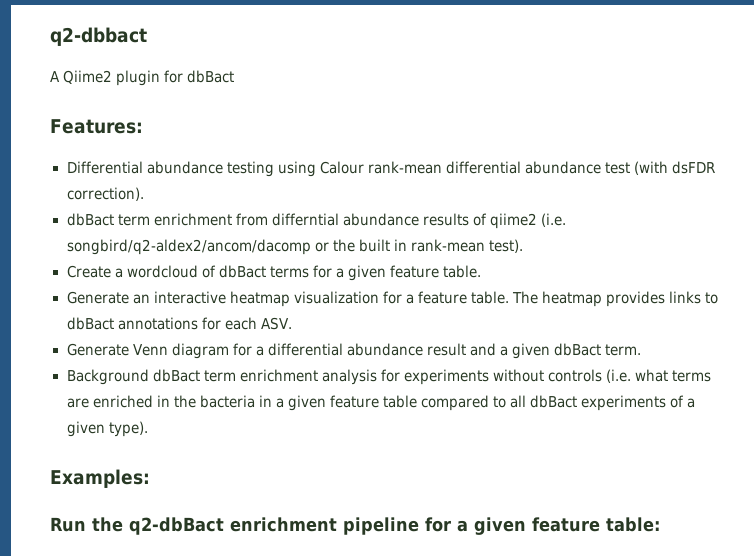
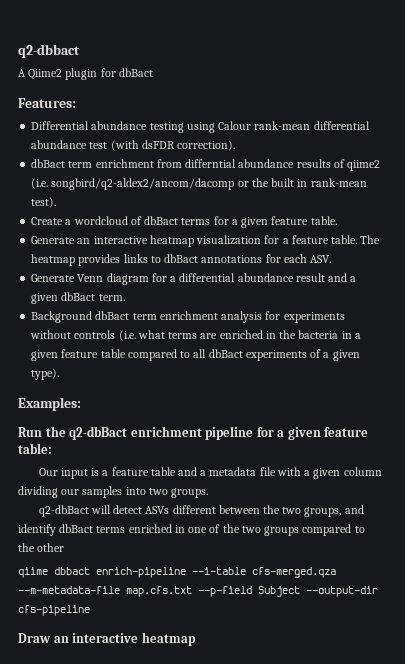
+ Our input is a feature table and a metadata file with a given column dividing our samples into two groups.
+ q2-dbBact will detect ASVs different between the two groups, and identify dbBact terms enriched in one of the two groups compared to the other
+ qiime dbbact enrich-pipeline --i-table cfs-merged.qza --m-metadata-file map.cfs.txt --p-field Subject --output-dir cfs-pipeline
+ Draw an interactive heatmap

